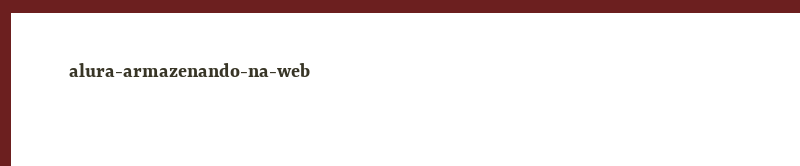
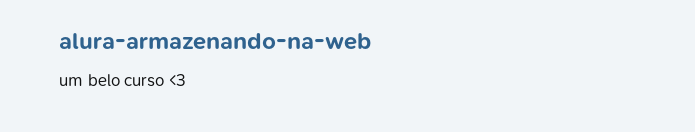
+ um belo curso <3

